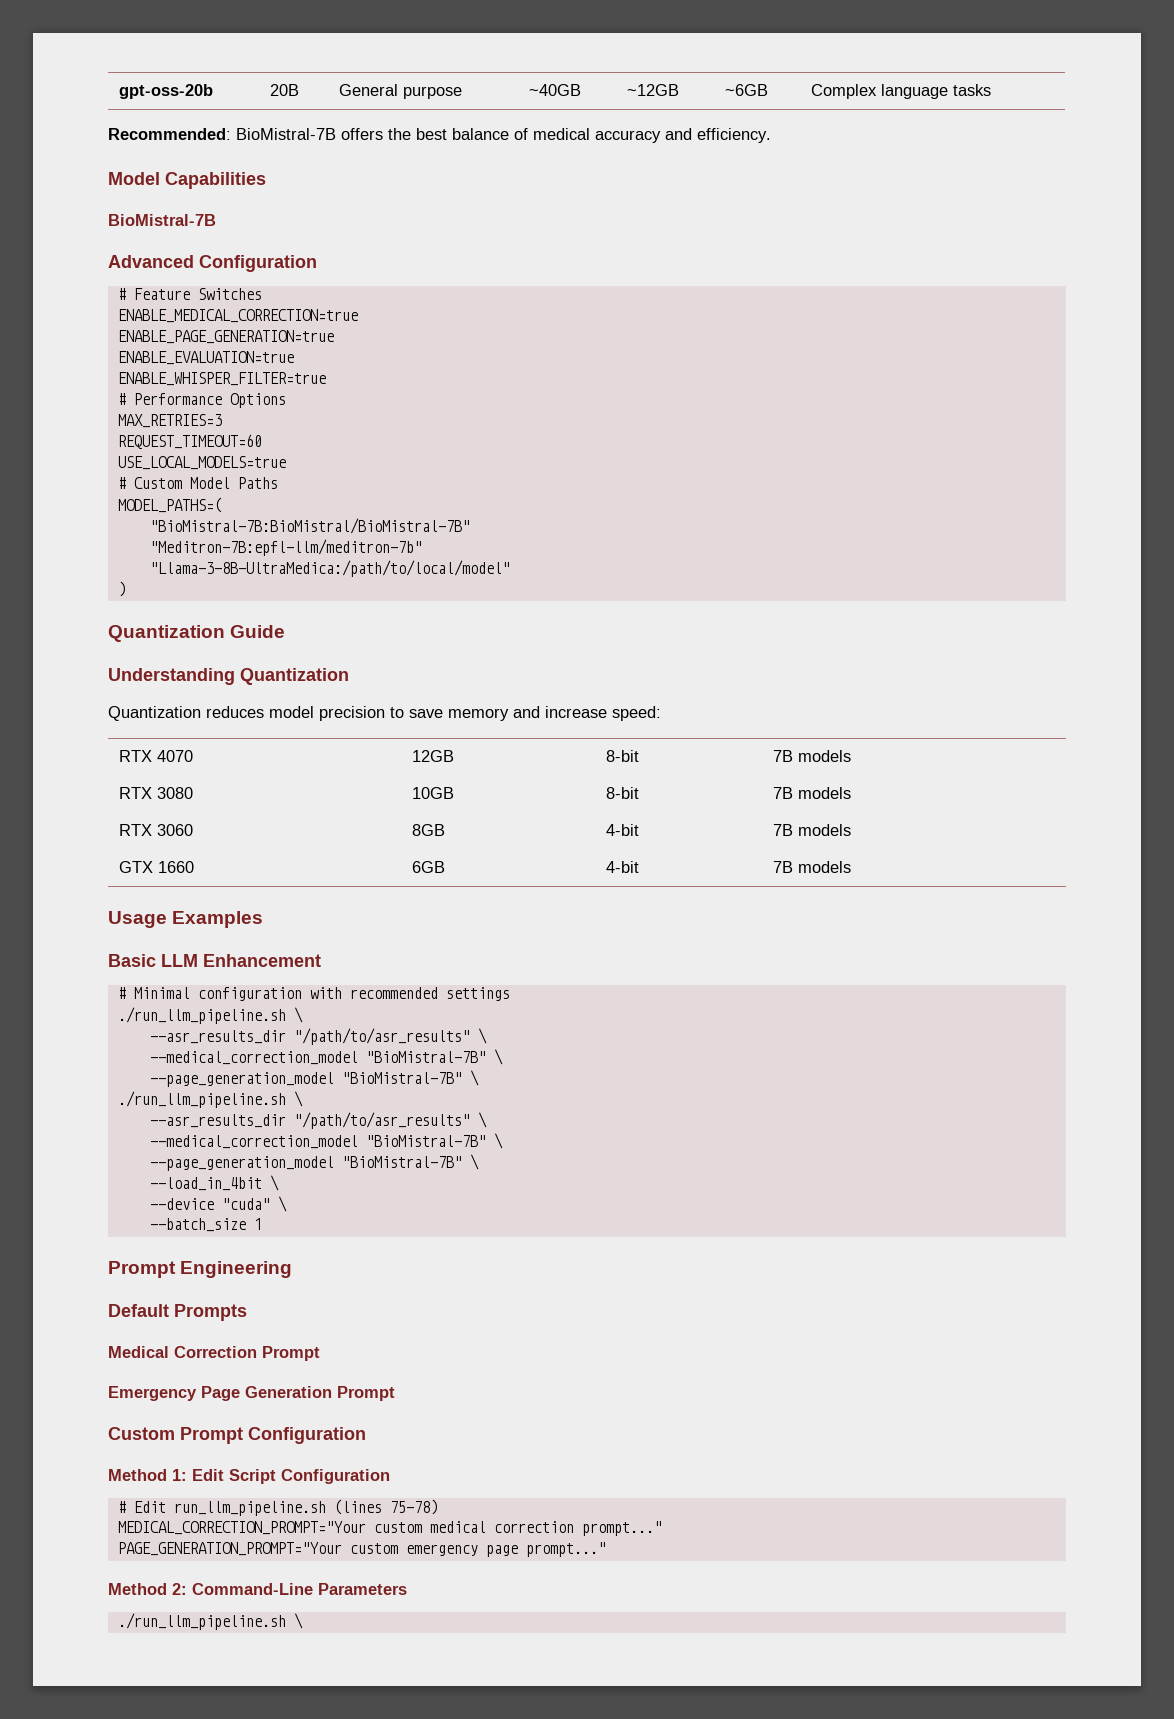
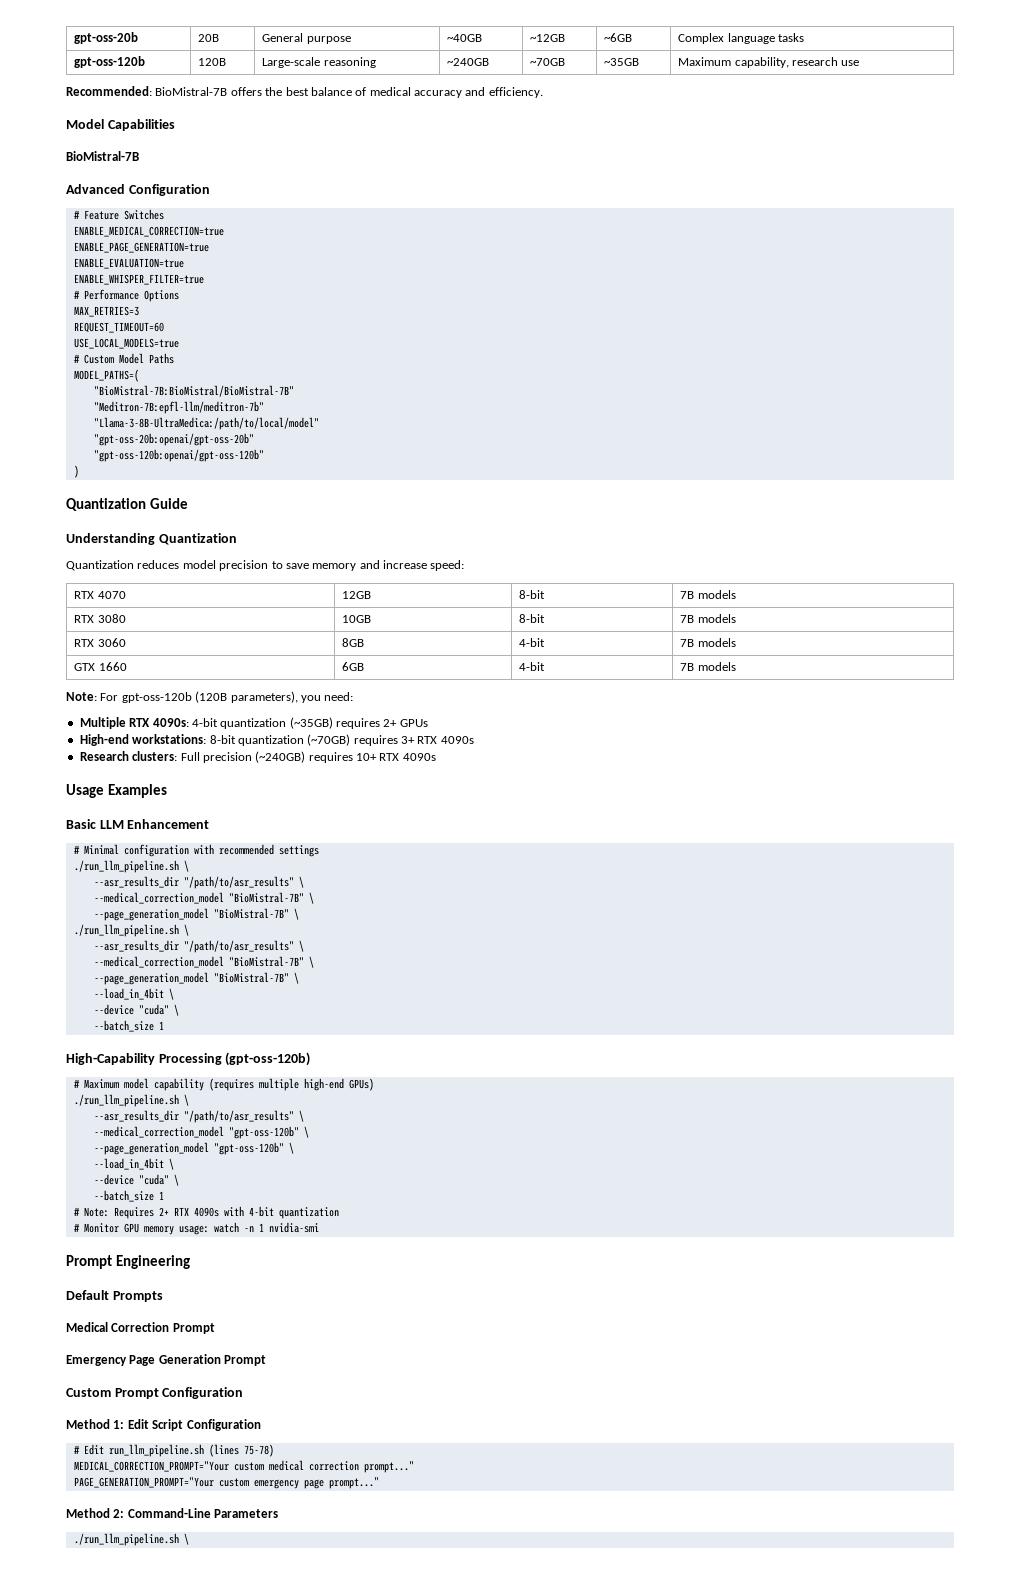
+ gpt-oss-120b | 120B | Large-scale reasoning | ~240GB | ~70GB | ~35GB | Maximum capability, research use
+ "gpt-oss-20b:openai/gpt-oss-20b"
+ "gpt-oss-120b:openai/gpt-oss-120b"
+ Note: For gpt-oss-120b (120B parameters), you need:
+ Multiple RTX 4090s: 4-bit quantization (~35GB) requires 2+ GPUs
+ High-end workstations: 8-bit quantization (~70GB) requires 3+ RTX 4090s
+ Research clusters: Full precision (~240GB) requires 10+ RTX 4090s
+ High-Capability Processing (gpt-oss-120b)
+ # Maximum model capability (requires multiple high-end GPUs)
+ ./run_llm_pipeline.sh \
+ --asr_results_dir "/path/to/asr_results" \
+ --medical_correction_model "gpt-oss-120b" \
+ --page_generation_model "gpt-oss-120b" \
+ --load_in_4bit \
+ --device "cuda" \
+ --batch_size 1
+ # Note: Requires 2+ RTX 4090s with 4-bit quantization
+ # Monitor GPU memory usage: watch -n 1 nvidia-smi

